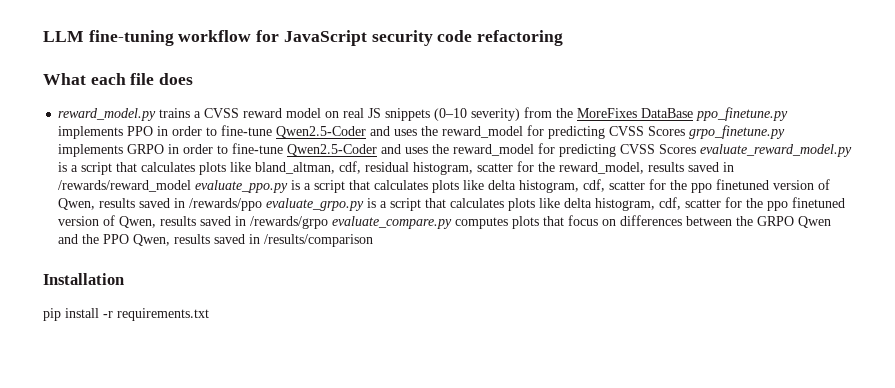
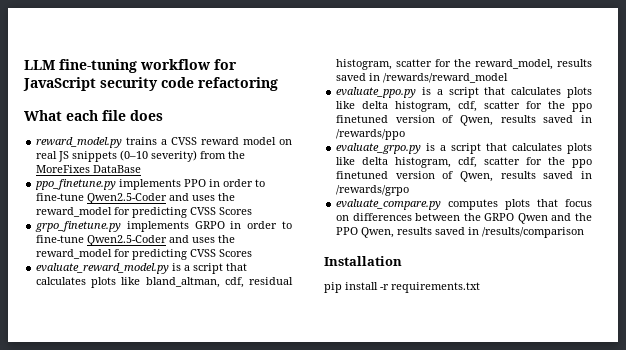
- reward_model.py trains a CVSS reward model on real JS snippets (0–10 severity) from the MoreFixes DataBase ppo_finetune.py implements PPO in order to fine-tune Qwen2.5-Coder and uses the reward_model for predicting CVSS Scores grpo_finetune.py implements GRPO in order to fine-tune Qwen2.5-Coder and uses the reward_model for predicting CVSS Scores evaluate_reward_model.py is a script that calculates plots like bland_altman, cdf, residual histogram, scatter for the reward_model, results saved in /rewards/reward_model evaluate_ppo.py is a script that calculates plots like delta histogram, cdf, scatter for the ppo finetuned version of Qwen, results saved in /rewards/ppo evaluate_grpo.py is a script that calculates plots like delta histogram, cdf, scatter for the ppo finetuned version of Qwen, results saved in /rewards/grpo evaluate_compare.py computes plots that focus on differences between the GRPO Qwen and the PPO Qwen, results saved in /results/comparison
+ reward_model.py trains a CVSS reward model on real JS snippets (0–10 severity) from the MoreFixes DataBase
+ ppo_finetune.py implements PPO in order to fine-tune Qwen2.5-Coder and uses the reward_model for predicting CVSS Scores
+ grpo_finetune.py implements GRPO in order to fine-tune Qwen2.5-Coder and uses the reward_model for predicting CVSS Scores
+ evaluate_reward_model.py is a script that calculates plots like bland_altman, cdf, residual histogram, scatter for the reward_model, results saved in /rewards/reward_model
+ evaluate_ppo.py is a script that calculates plots like delta histogram, cdf, scatter for the ppo finetuned version of Qwen, results saved in /rewards/ppo
+ evaluate_grpo.py is a script that calculates plots like delta histogram, cdf, scatter for the ppo finetuned version of Qwen, results saved in /rewards/grpo
+ evaluate_compare.py computes plots that focus on differences between the GRPO Qwen and the PPO Qwen, results saved in /results/comparison

